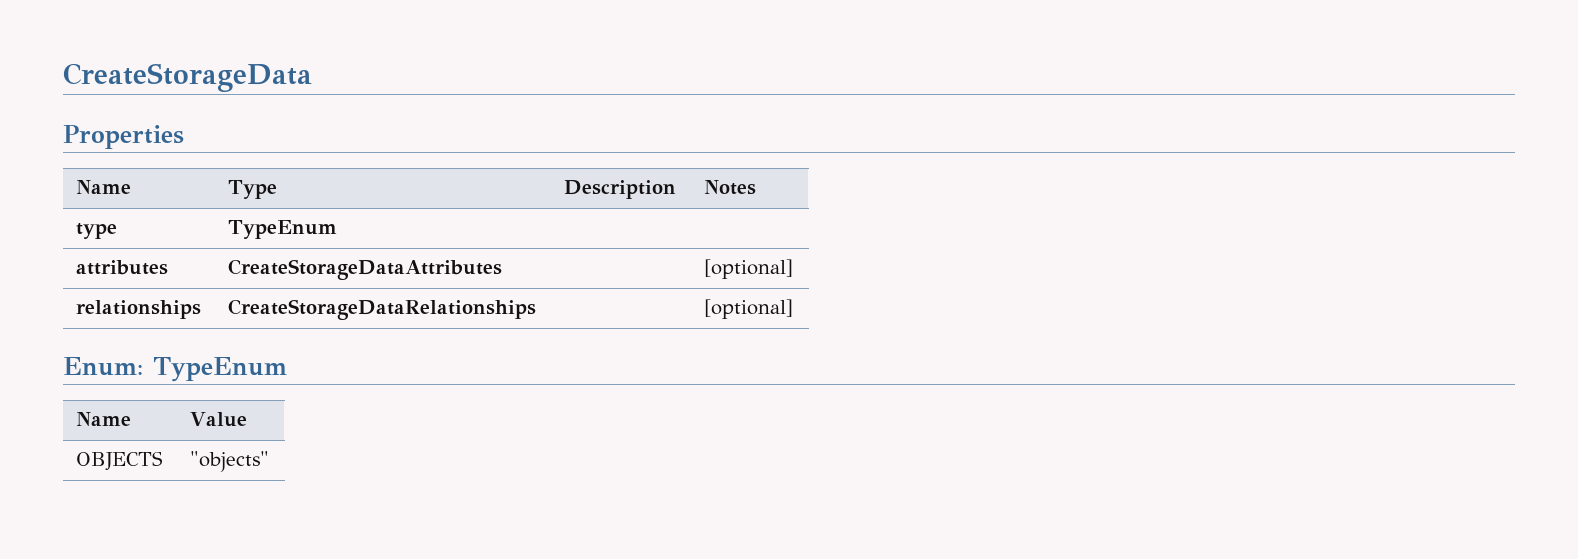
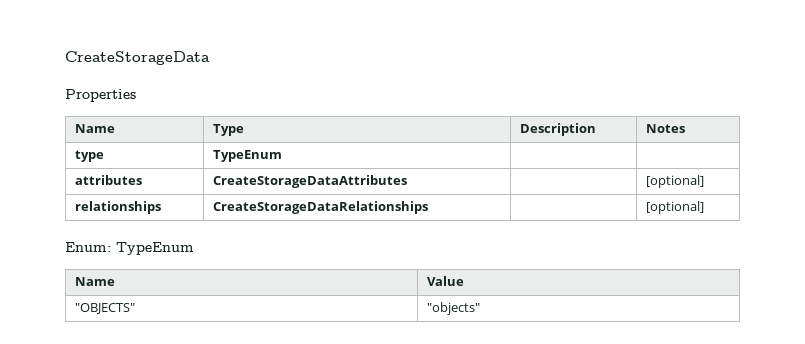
- OBJECTS | "objects"
+ "OBJECTS" | "objects"

